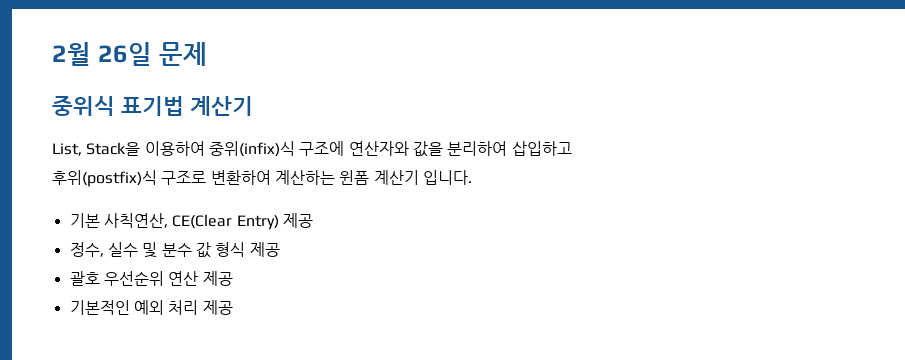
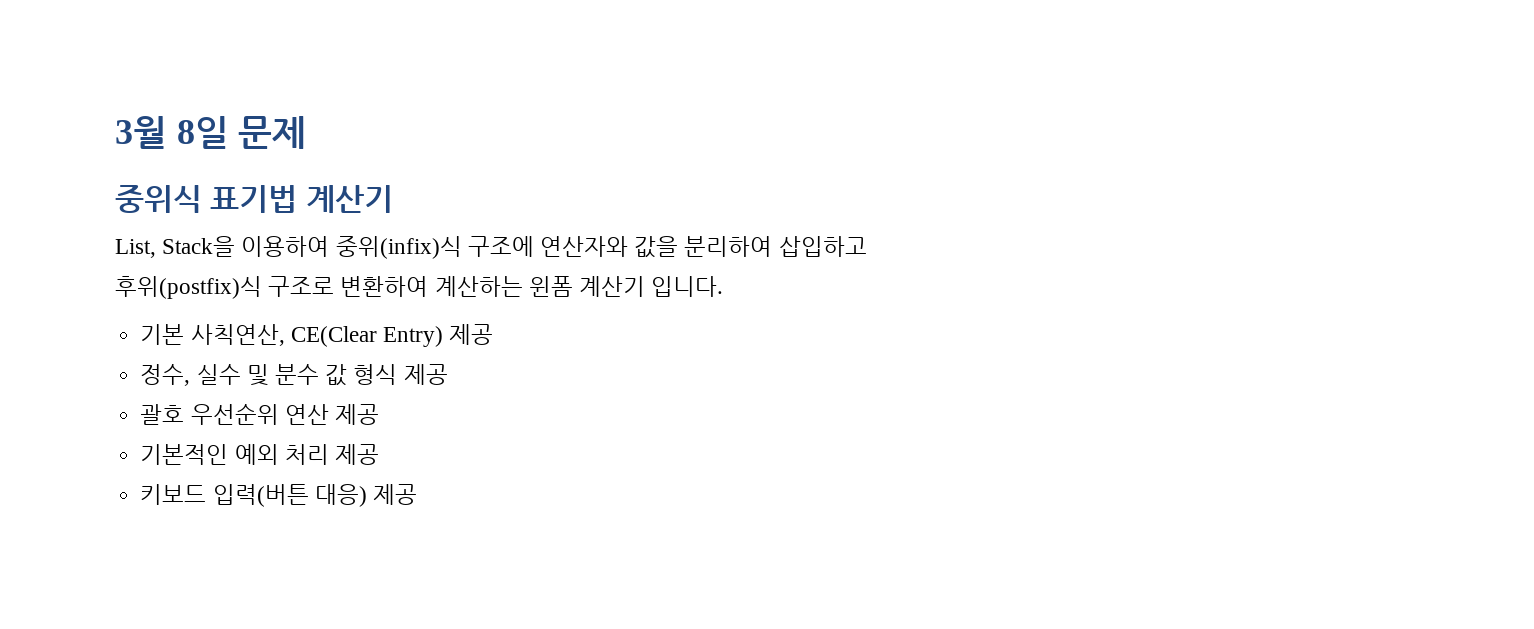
- 2월 26일 문제
+ 3월 8일 문제
+ 키보드 입력(버튼 대응) 제공

